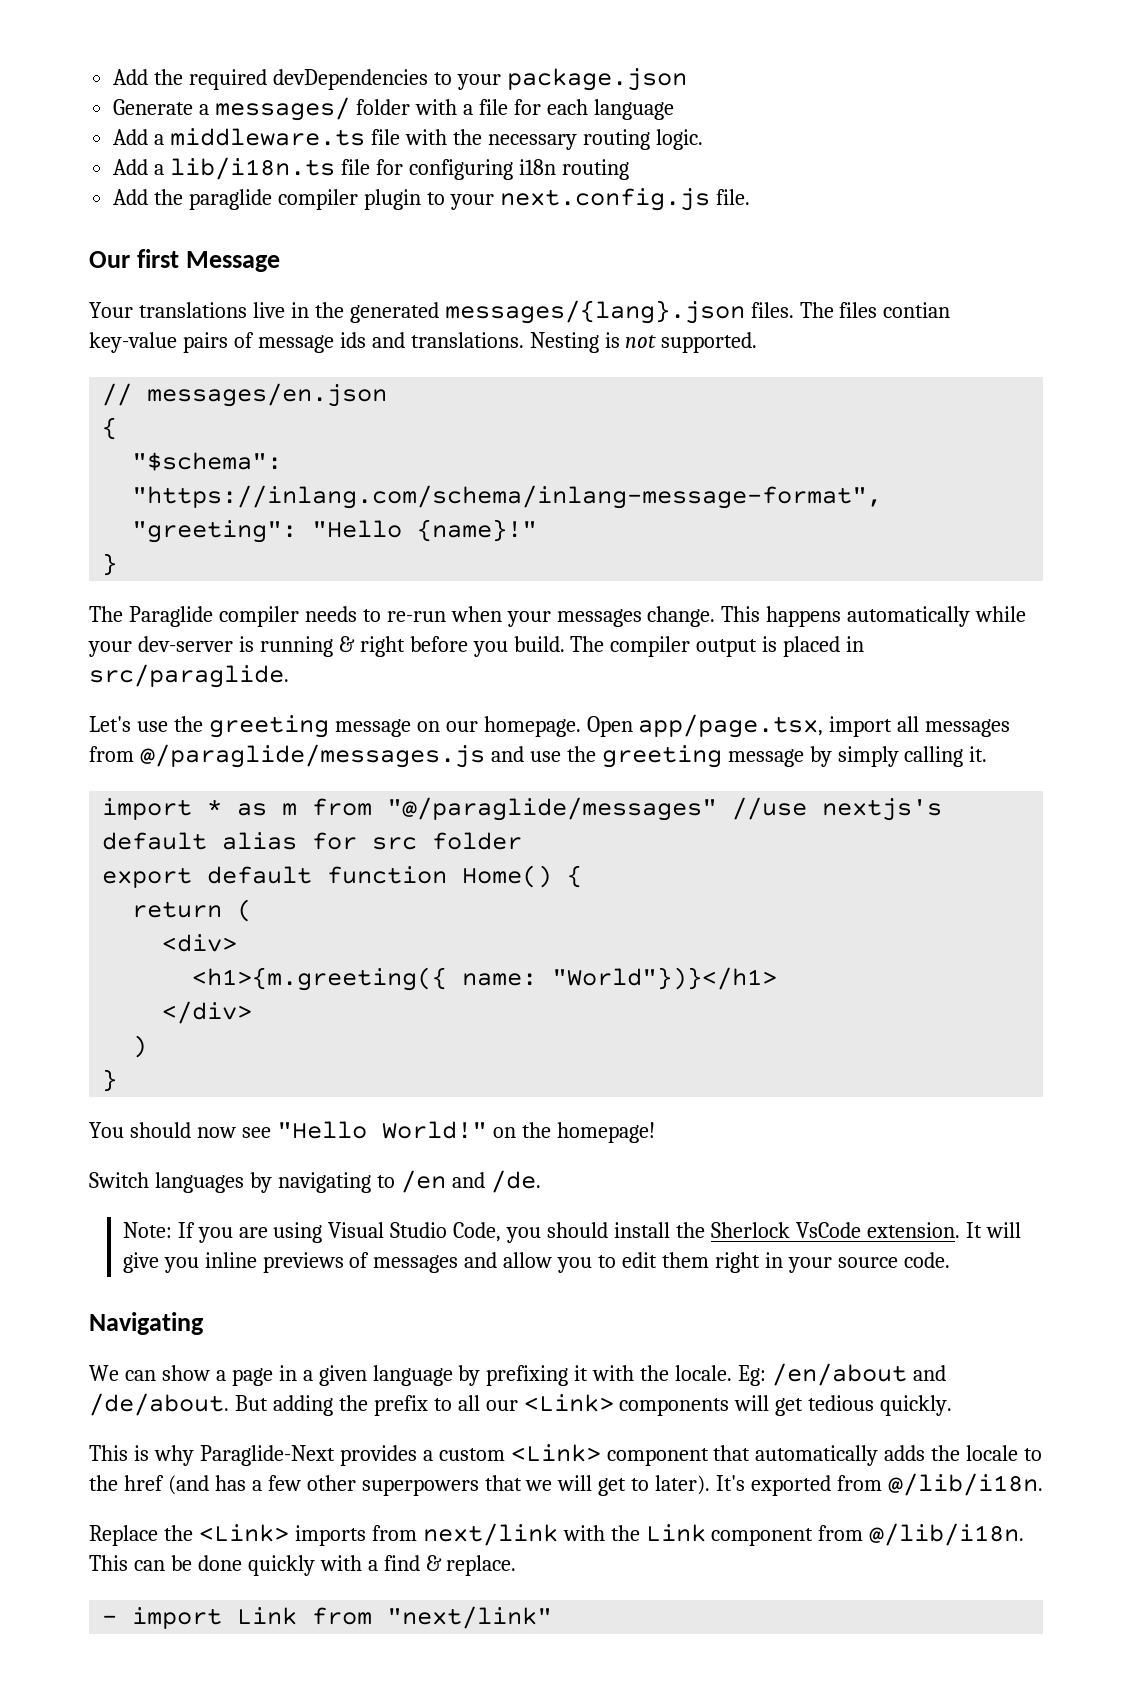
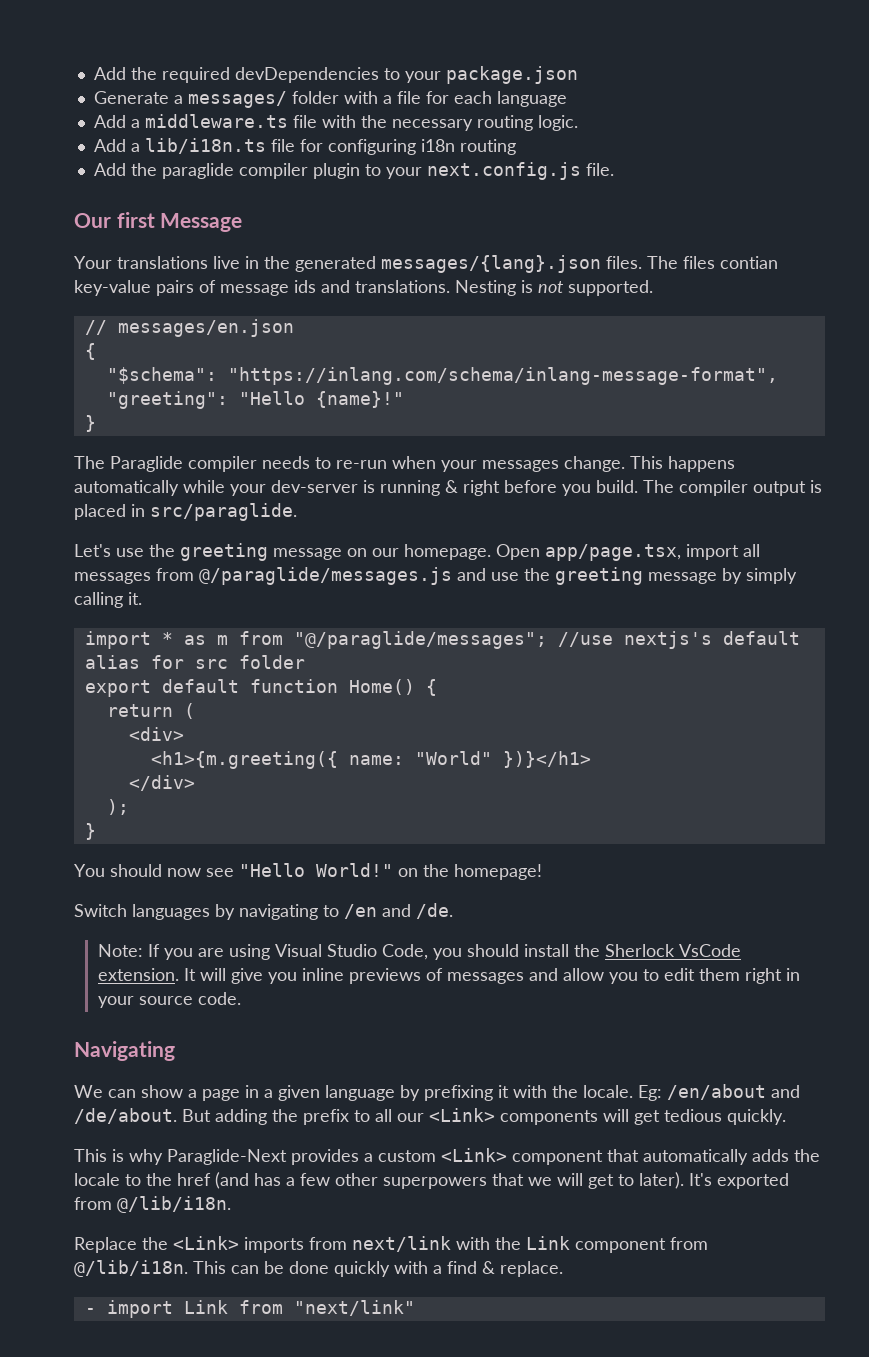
- import * as m from "@/paraglide/messages" //use nextjs's default alias for src folder
+ import * as m from "@/paraglide/messages"; //use nextjs's default alias for src folder
- <h1>{m.greeting({ name: "World"})}</h1>
+ <h1>{m.greeting({ name: "World" })}</h1>
- )
+ );

